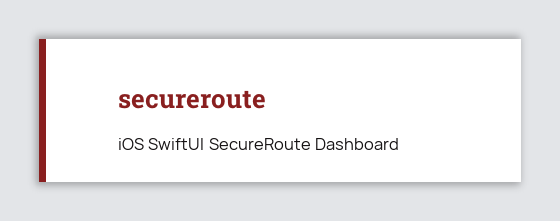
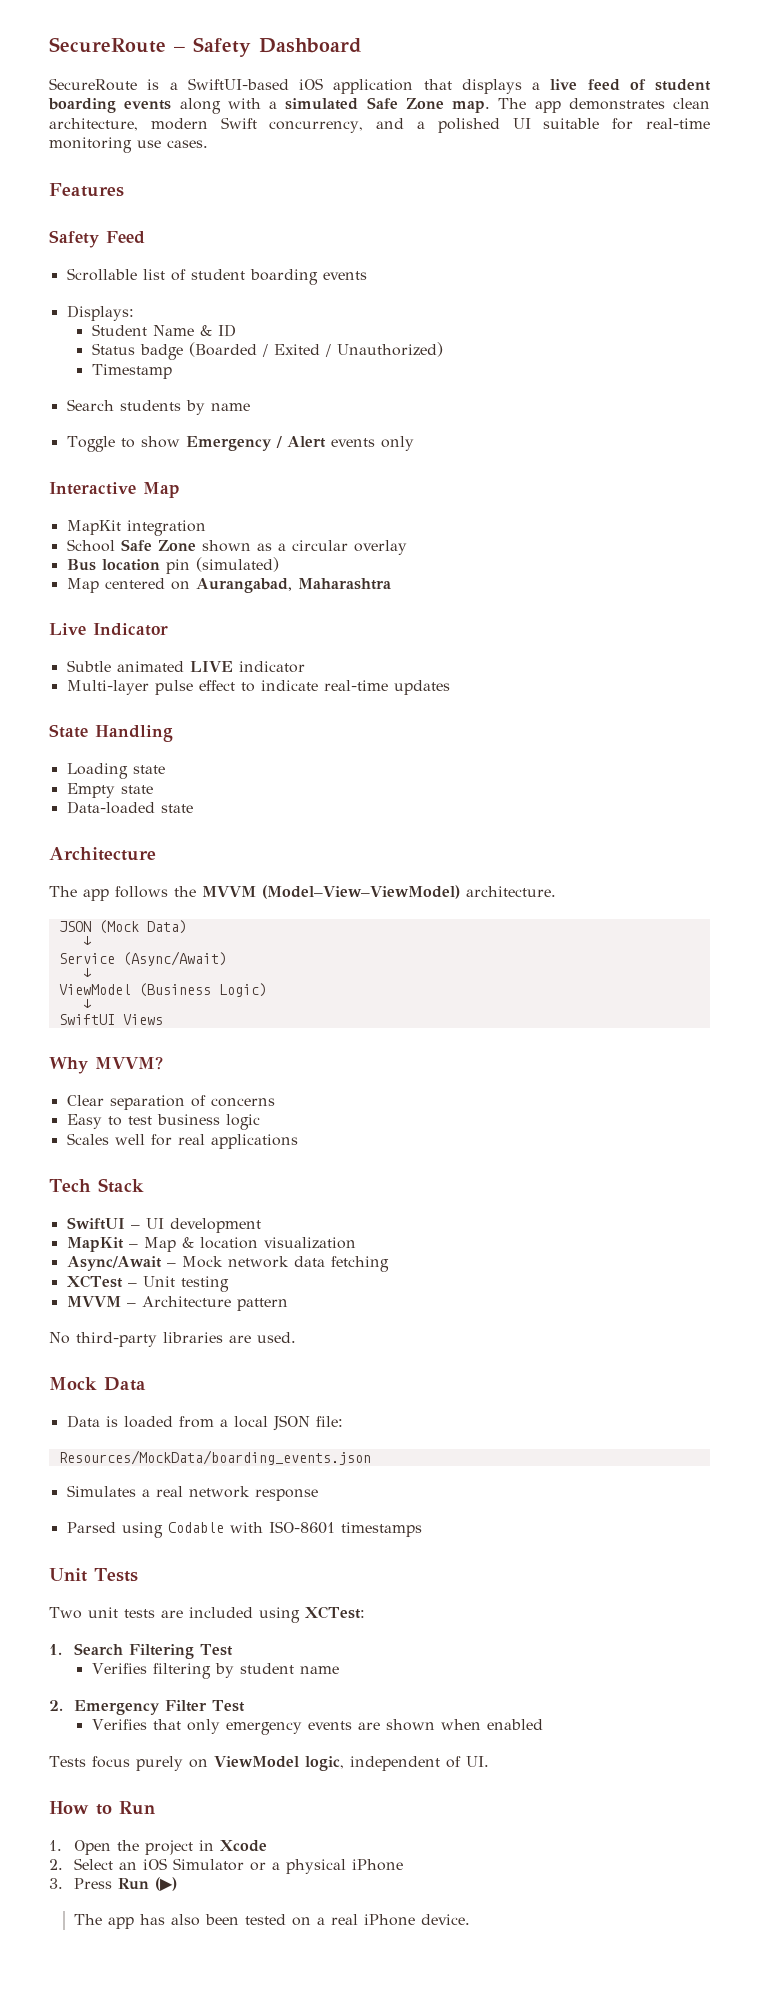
- secureroute
- iOS SwiftUI SecureRoute Dashboard
+ SecureRoute – Safety Dashboard
+ SecureRoute is a SwiftUI-based iOS application that displays a live feed of student boarding events along with a simulated Safe Zone map. The app demonstrates clean architecture, modern Swift concurrency, and a polished UI suitable for real-time monitoring use cases.
+ Features
+ Safety Feed
+ Scrollable list of student boarding events
+ Displays:
+ Student Name & ID
+ Status badge (Boarded / Exited / Unauthorized)
+ Timestamp
+ Search students by name
+ Toggle to show Emergency / Alert events only
+ Interactive Map
+ MapKit integration
+ School Safe Zone shown as a circular overlay
+ Bus location pin (simulated)
+ Map centered on Aurangabad, Maharashtra
+ Live Indicator
+ Subtle animated LIVE indicator
+ Multi-layer pulse effect to indicate real-time updates
+ State Handling
+ Loading state
+ Empty state
+ Data-loaded state
+ Architecture
+ The app follows the MVVM (Model–View–ViewModel) architecture.
+ JSON (Mock Data)
+ ↓
+ Service (Async/Await)
+ ↓
+ ViewModel (Business Logic)
+ ↓
+ SwiftUI Views
+ Why MVVM?
+ Clear separation of concerns
+ Easy to test business logic
+ Scales well for real applications
+ Tech Stack
+ SwiftUI – UI development
+ MapKit – Map & location visualization
+ Async/Await – Mock network data fetching
+ XCTest – Unit testing
+ MVVM – Architecture pattern
+ No third-party libraries are used.
+ Mock Data
+ Data is loaded from a local JSON file:
+ Resources/MockData/boarding_events.json
+ Simulates a real network response
+ Parsed using Codable with ISO-8601 timestamps
+ Unit Tests
+ Two unit tests are included using XCTest:
+ 1. Search Filtering Test
+ Verifies filtering by student name
+ 2. Emergency Filter Test
+ Verifies that only emergency events are shown when enabled
+ Tests focus purely on ViewModel logic, independent of UI.
+ How to Run
+ 1. Open the project in Xcode
+ 2. Select an iOS Simulator or a physical iPhone
+ 3. Press Run (▶)
+ The app has also been tested on a real iPhone device.

